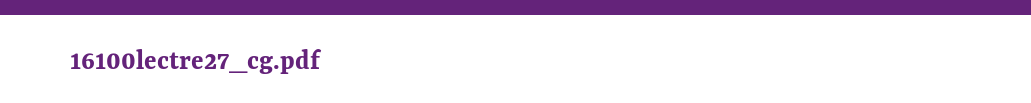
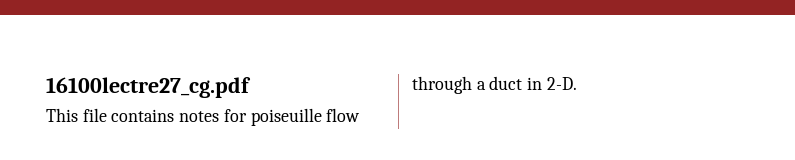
+ This file contains notes for poiseuille flow through a duct in 2-D.

